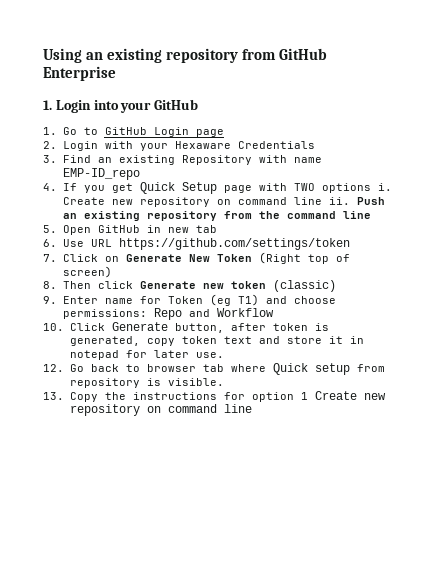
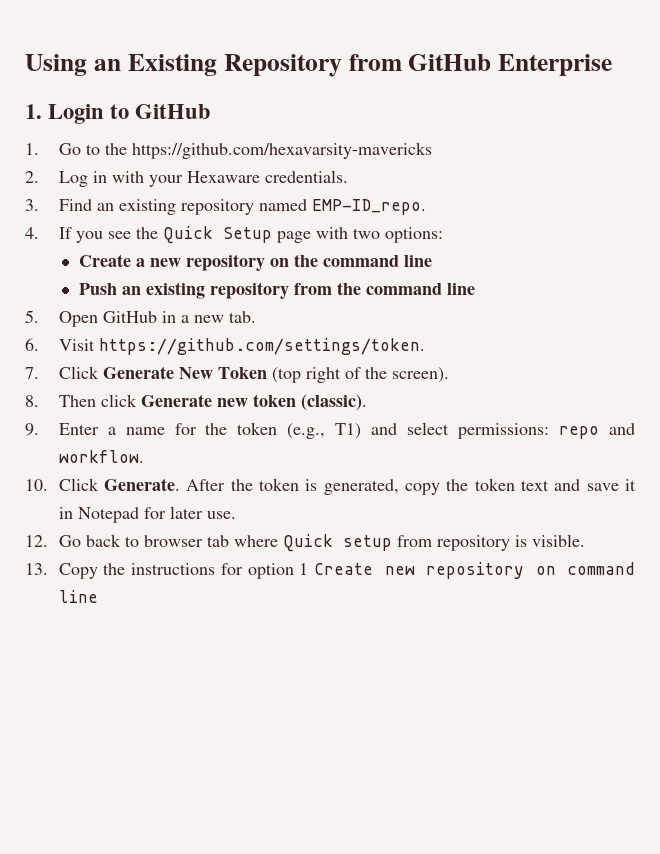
- Using an existing repository from GitHub Enterprise
+ Using an Existing Repository from GitHub Enterprise
- 1. Login into your GitHub
+ 1. Login to GitHub
- 1. Go to GitHub Login page
+ 1. Go to the https://github.com/hexavarsity-mavericks
- 2. Login with your Hexaware Credentials
+ 2. Log in with your Hexaware credentials.
- 3. Find an existing Repository with name EMP-ID_repo
+ 3. Find an existing repository named EMP-ID_repo.
- 4. If you get Quick Setup page with TWO options i. Create new repository on command line ii. Push an existing repository from the command line
+ 4. If you see the Quick Setup page with two options:
+ Create a new repository on the command line
+ Push an existing repository from the command line
- 5. Open GitHub in new tab
- 6. Use URL https://github.com/settings/token
+ 5. Open GitHub in a new tab.
+ 6. Visit https://github.com/settings/token.
- 7. Click on Generate New Token (Right top of screen)
+ 7. Click Generate New Token (top right of the screen).
- 8. Then click Generate new token (classic)
+ 8. Then click Generate new token (classic).
- 9. Enter name for Token (eg T1) and choose permissions: Repo and Workflow
+ 9. Enter a name for the token (e.g., T1) and select permissions: repo and workflow.
- 10. Click Generate button, after token is generated, copy token text and store it in notepad for later use.
+ 10. Click Generate. After the token is generated, copy the token text and save it in Notepad for later use.

